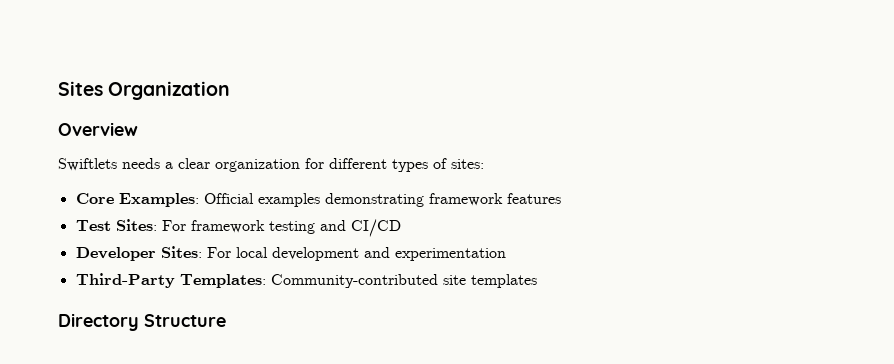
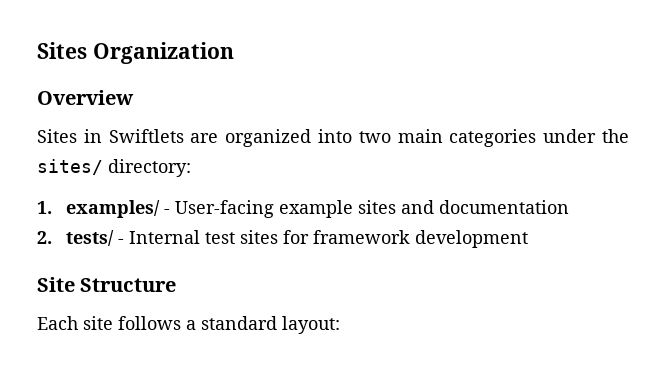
- Swiftlets needs a clear organization for different types of sites:
- Core Examples: Official examples demonstrating framework features
- Test Sites: For framework testing and CI/CD
- Developer Sites: For local development and experimentation
- Third-Party Templates: Community-contributed site templates
- Directory Structure
+ Sites in Swiftlets are organized into two main categories under the sites/ directory:
+ 1. examples/ - User-facing example sites and documentation
+ 2. tests/ - Internal test sites for framework development
+ Site Structure
+ Each site follows a standard layout:

